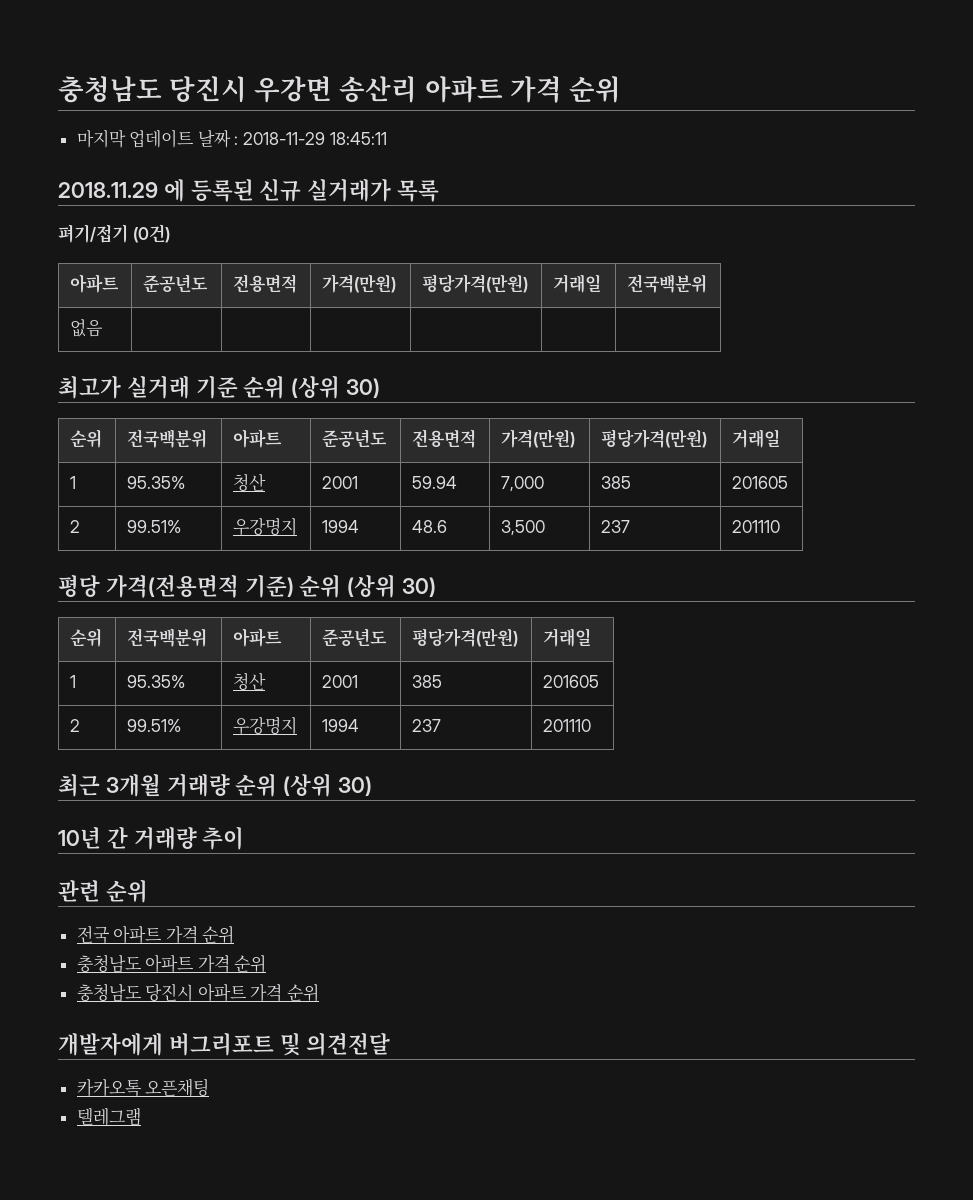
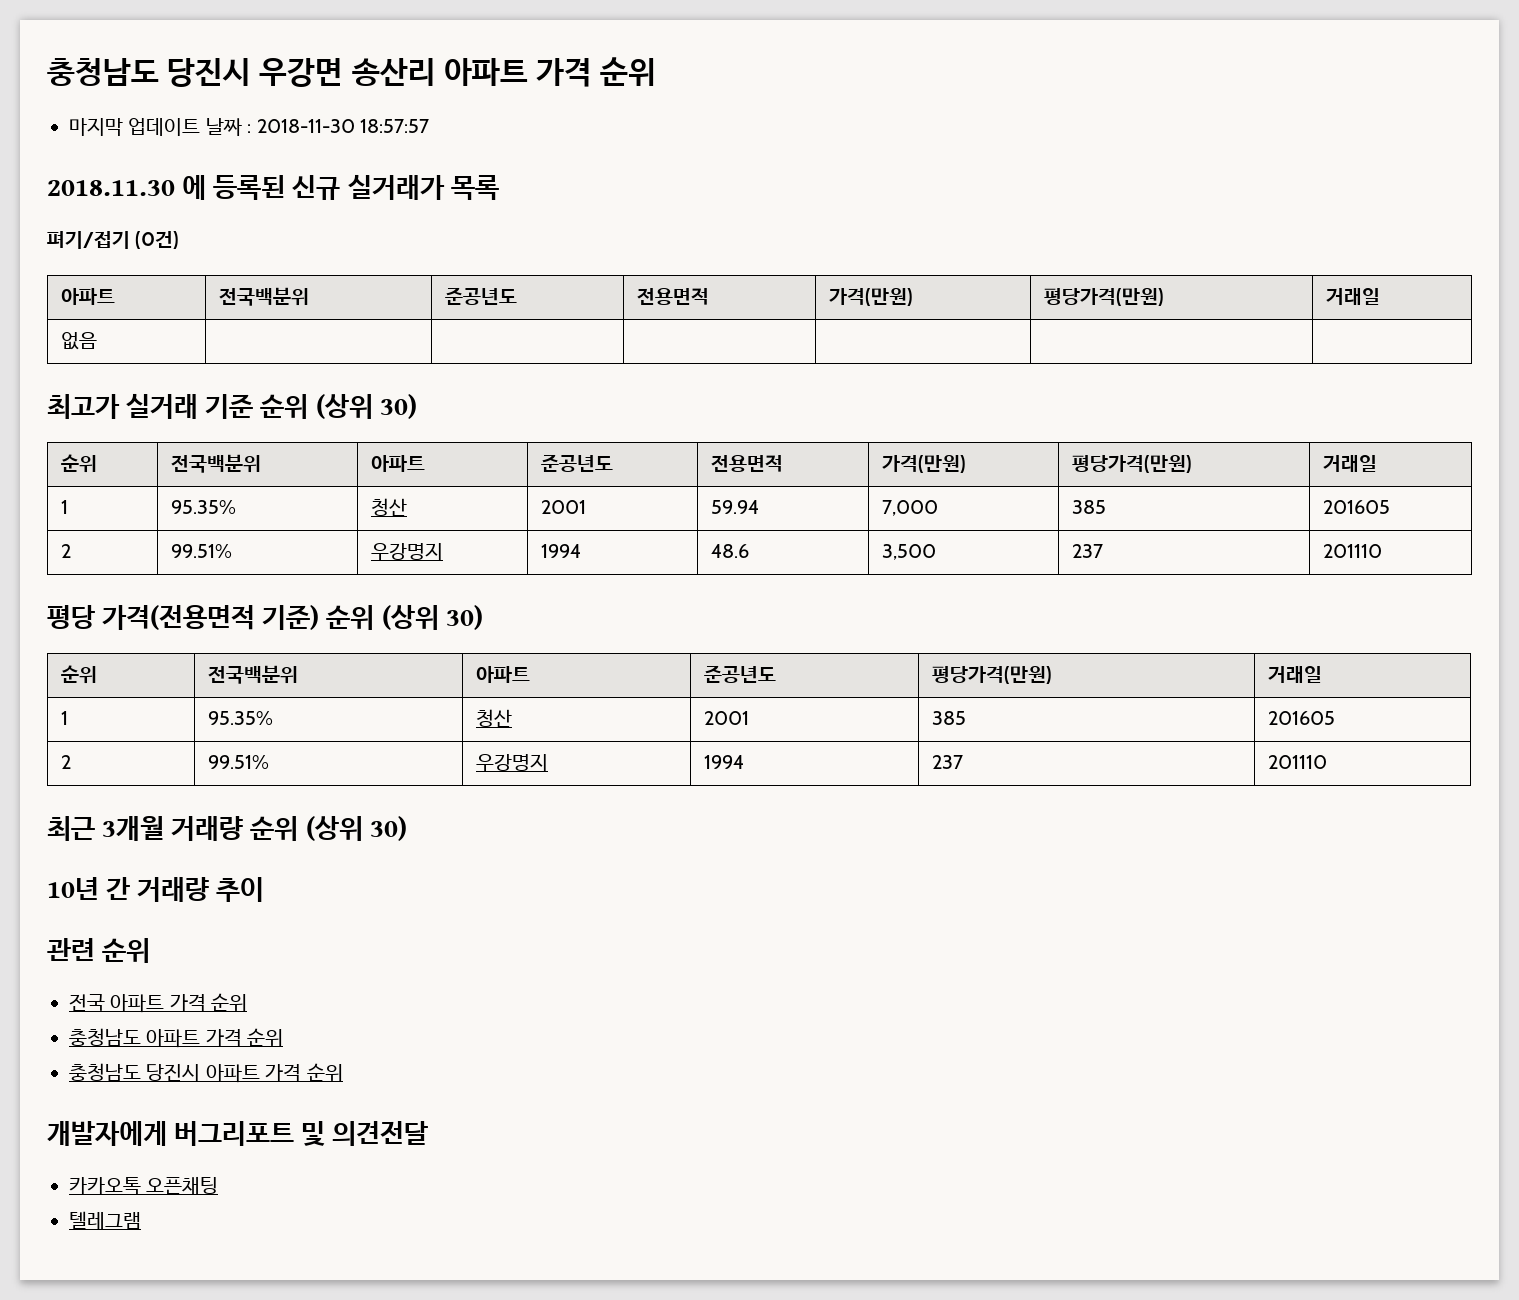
- 마지막 업데이트 날짜 : 2018-11-29 18:45:11
- 2018.11.29 에 등록된 신규 실거래가 목록
+ 마지막 업데이트 날짜 : 2018-11-30 18:57:57
+ 2018.11.30 에 등록된 신규 실거래가 목록
- 아파트 | 준공년도 | 전용면적 | 가격(만원) | 평당가격(만원) | 거래일 | 전국백분위
+ 아파트 | 전국백분위 | 준공년도 | 전용면적 | 가격(만원) | 평당가격(만원) | 거래일

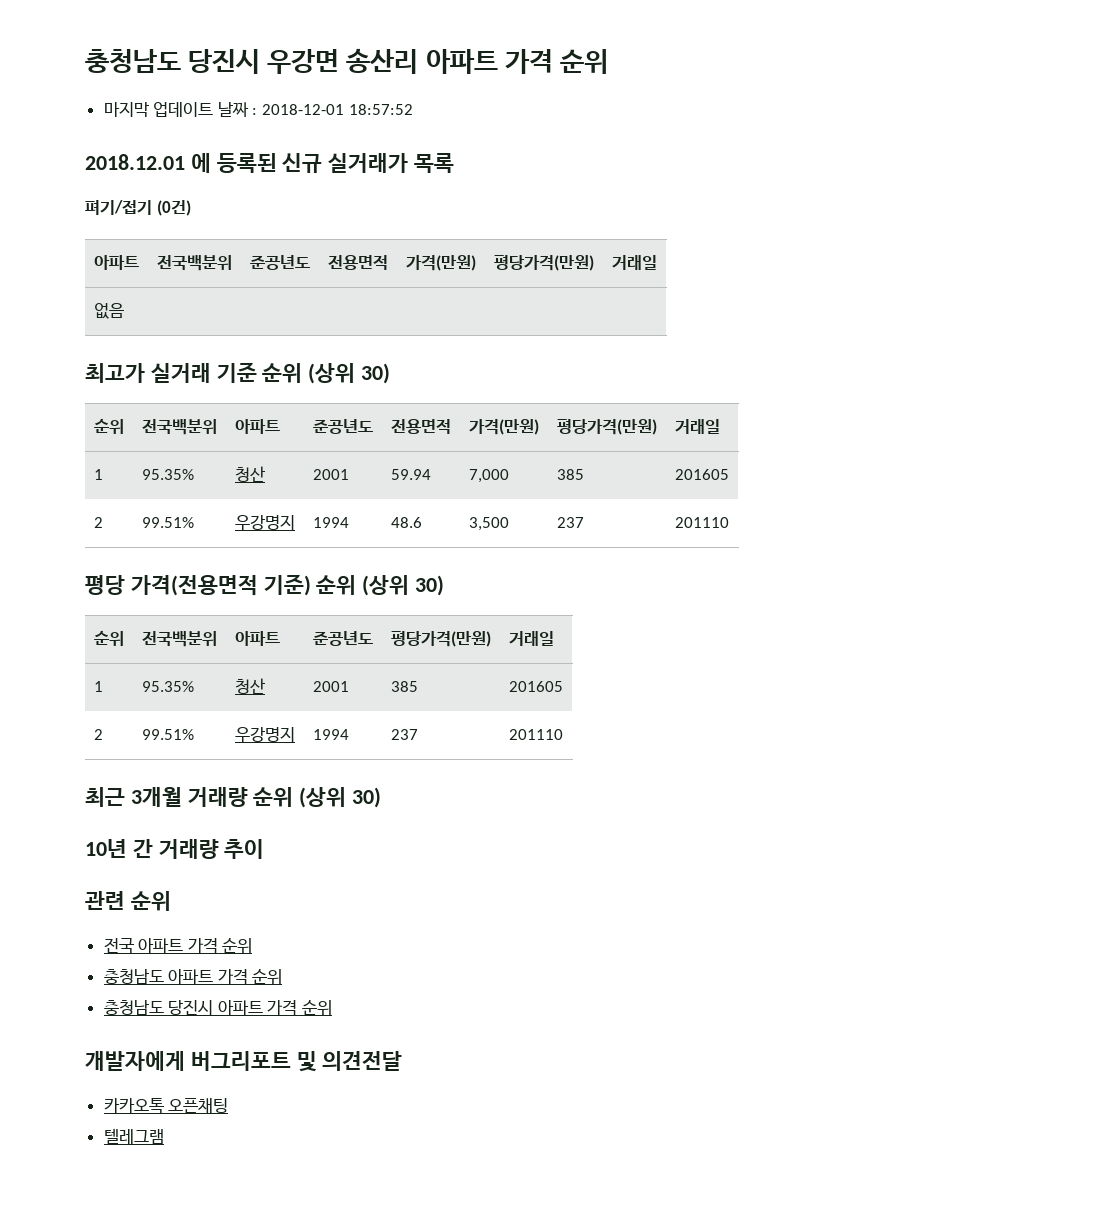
- 마지막 업데이트 날짜 : 2018-11-30 18:57:57
- 2018.11.30 에 등록된 신규 실거래가 목록
+ 마지막 업데이트 날짜 : 2018-12-01 18:57:52
+ 2018.12.01 에 등록된 신규 실거래가 목록

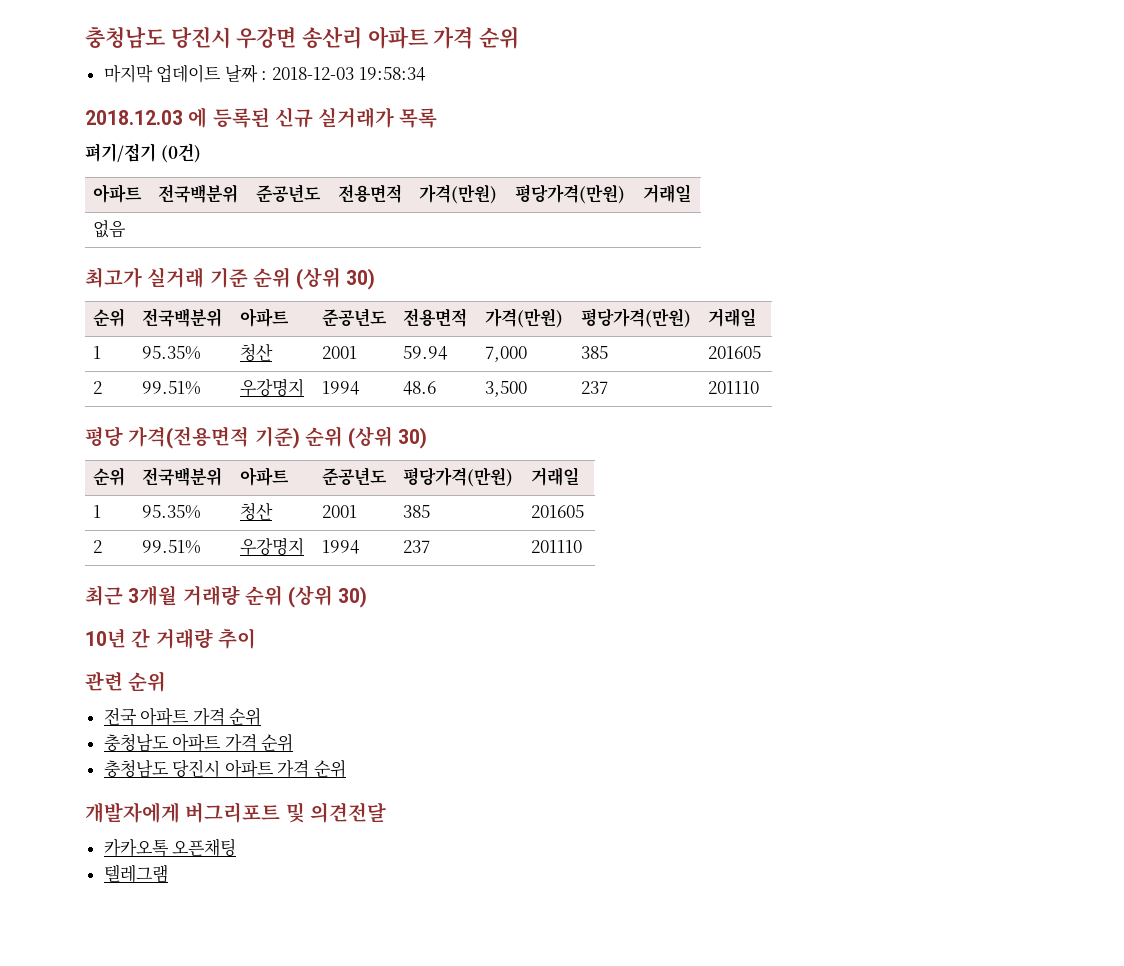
- 마지막 업데이트 날짜 : 2018-12-01 18:57:52
- 2018.12.01 에 등록된 신규 실거래가 목록
+ 마지막 업데이트 날짜 : 2018-12-03 19:58:34
+ 2018.12.03 에 등록된 신규 실거래가 목록

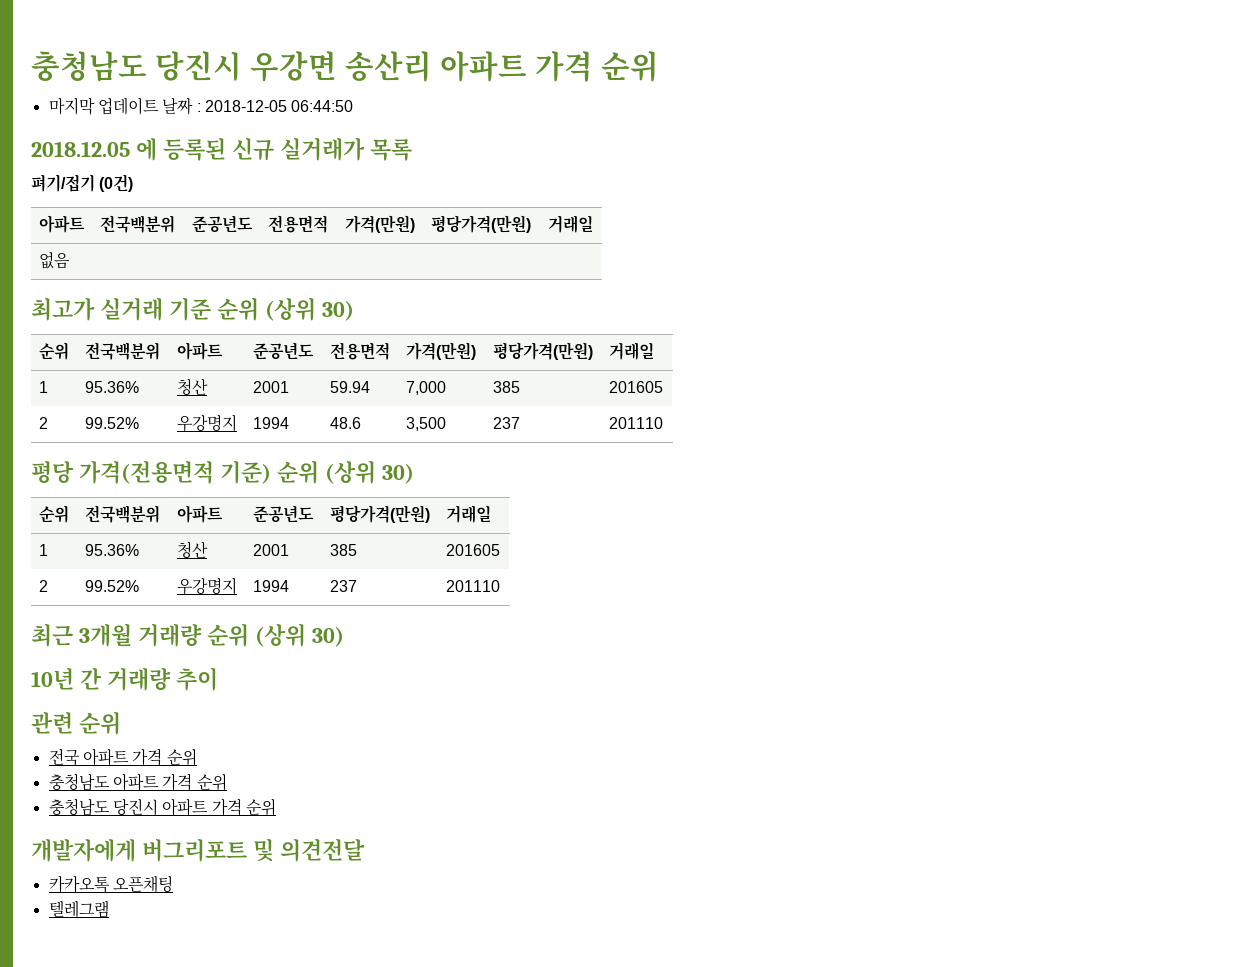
- 마지막 업데이트 날짜 : 2018-12-03 19:58:34
- 2018.12.03 에 등록된 신규 실거래가 목록
+ 마지막 업데이트 날짜 : 2018-12-05 06:44:50
+ 2018.12.05 에 등록된 신규 실거래가 목록
- 1 | 95.35% | 청산 | 2001 | 59.94 | 7,000 | 385 | 201605
+ 1 | 95.36% | 청산 | 2001 | 59.94 | 7,000 | 385 | 201605
- 2 | 99.51% | 우강명지 | 1994 | 48.6 | 3,500 | 237 | 201110
+ 2 | 99.52% | 우강명지 | 1994 | 48.6 | 3,500 | 237 | 201110
- 1 | 95.35% | 청산 | 2001 | 385 | 201605
+ 1 | 95.36% | 청산 | 2001 | 385 | 201605
- 2 | 99.51% | 우강명지 | 1994 | 237 | 201110
+ 2 | 99.52% | 우강명지 | 1994 | 237 | 201110

